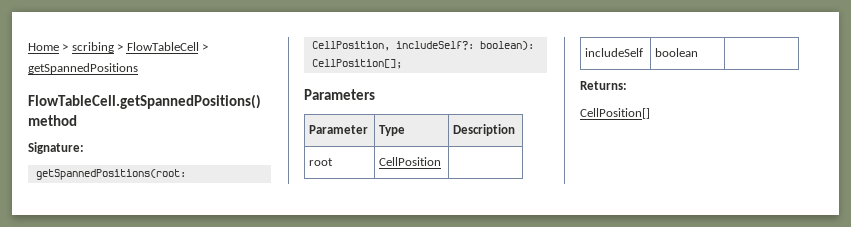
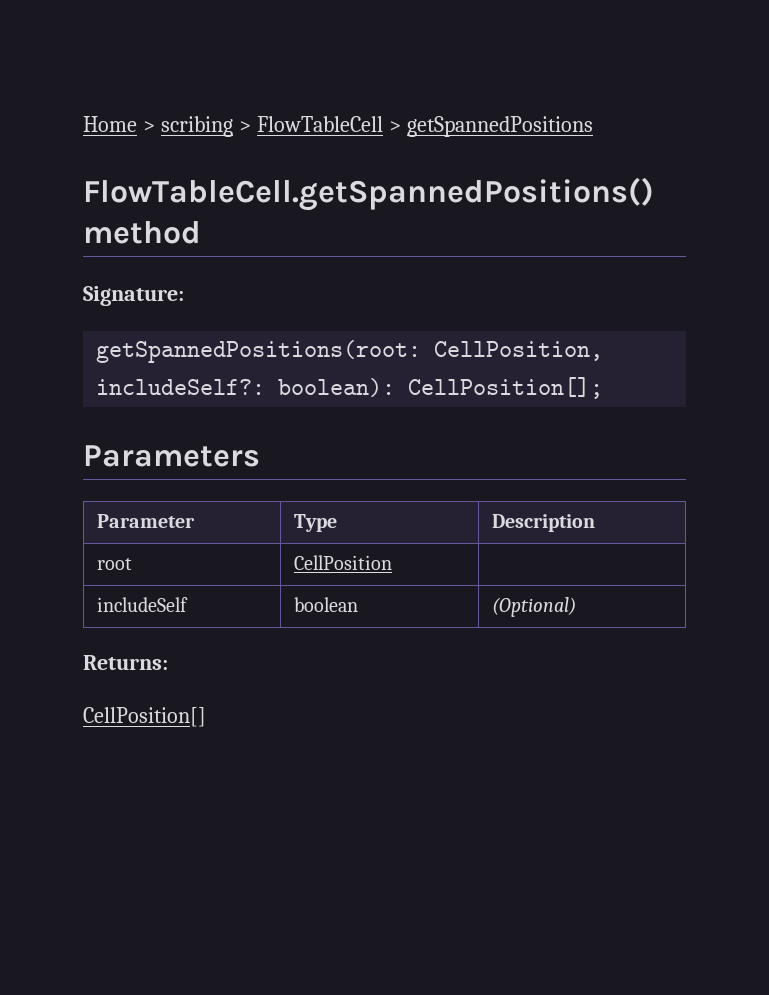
- includeSelf | boolean |
+ includeSelf | boolean | (Optional)

